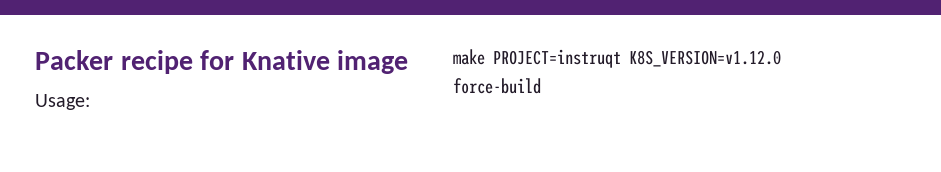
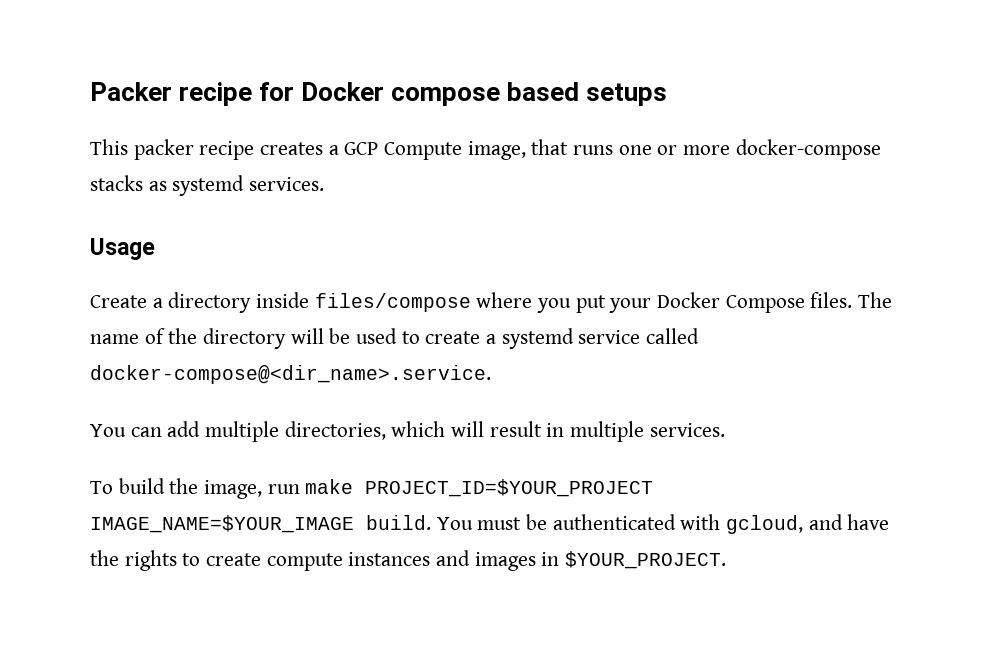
- Packer recipe for Knative image
- Usage:
- make PROJECT=instruqt K8S_VERSION=v1.12.0 force-build
+ Packer recipe for Docker compose based setups
+ This packer recipe creates a GCP Compute image, that runs one or more docker-compose stacks as systemd services.
+ Usage
+ Create a directory inside files/compose where you put your Docker Compose files. The name of the directory will be used to create a systemd service called docker-compose@<dir_name>.service.
+ You can add multiple directories, which will result in multiple services.
+ To build the image, run make PROJECT_ID=$YOUR_PROJECT IMAGE_NAME=$YOUR_IMAGE build. You must be authenticated with gcloud, and have the rights to create compute instances and images in $YOUR_PROJECT.

